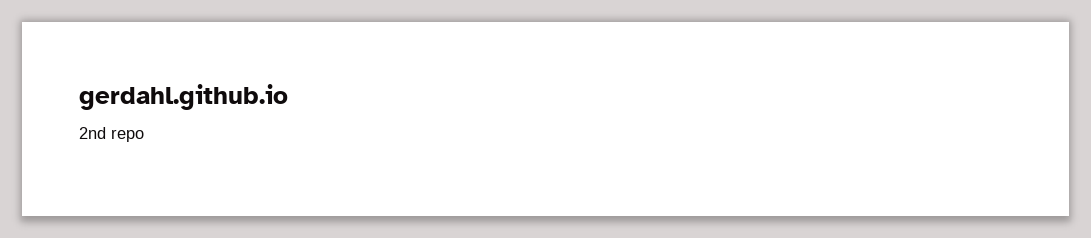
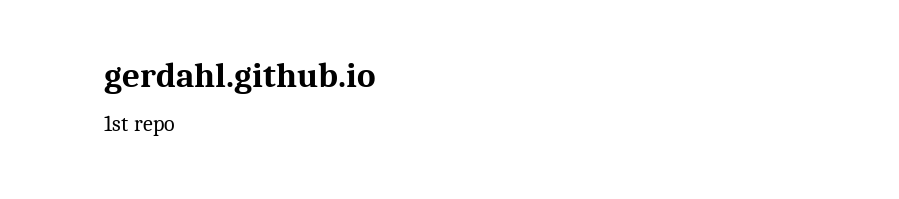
- 2nd repo
+ 1st repo

